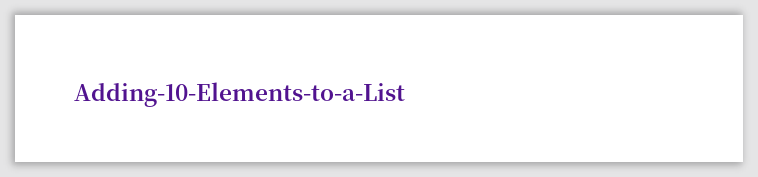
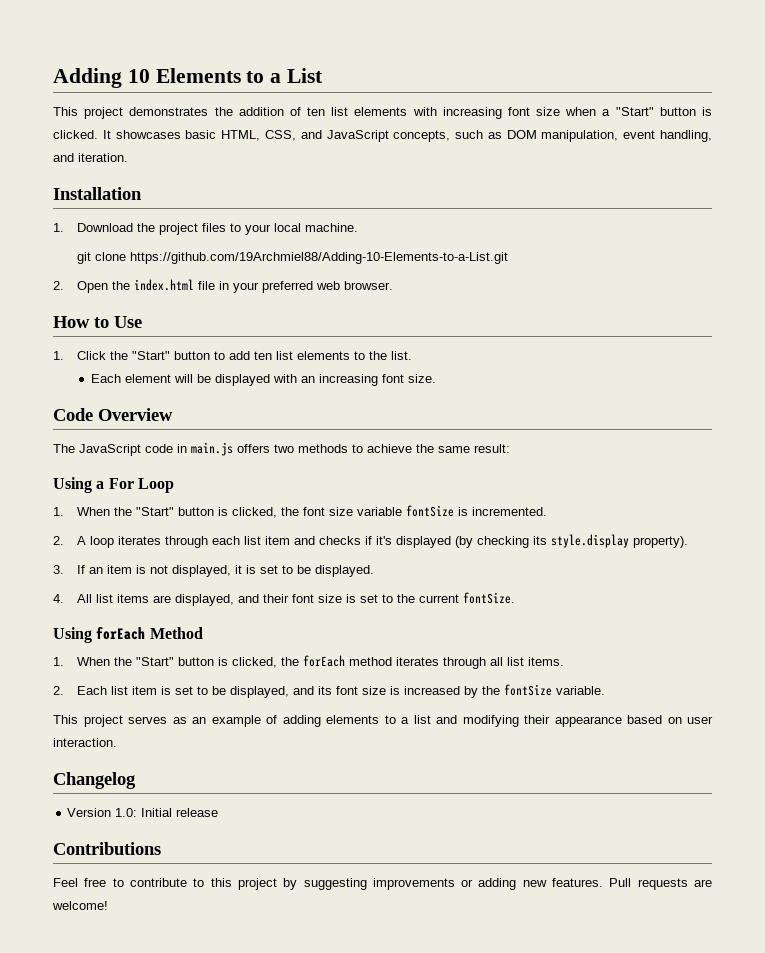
- Adding-10-Elements-to-a-List
+ Adding 10 Elements to a List
+ This project demonstrates the addition of ten list elements with increasing font size when a "Start" button is clicked. It showcases basic HTML, CSS, and JavaScript concepts, such as DOM manipulation, event handling, and iteration.
+ Installation
+ 1. Download the project files to your local machine.
+ git clone https://github.com/19Archmiel88/Adding-10-Elements-to-a-List.git
+ 2. Open the index.html file in your preferred web browser.
+ How to Use
+ 1. Click the "Start" button to add ten list elements to the list.
+ Each element will be displayed with an increasing font size.
+ Code Overview
+ The JavaScript code in main.js offers two methods to achieve the same result:
+ Using a For Loop
+ 1. When the "Start" button is clicked, the font size variable fontSize is incremented.
+ 2. A loop iterates through each list item and checks if it's displayed (by checking its style.display property).
+ 3. If an item is not displayed, it is set to be displayed.
+ 4. All list items are displayed, and their font size is set to the current fontSize.
+ Using forEach Method
+ 1. When the "Start" button is clicked, the forEach method iterates through all list items.
+ 2. Each list item is set to be displayed, and its font size is increased by the fontSize variable.
+ This project serves as an example of adding elements to a list and modifying their appearance based on user interaction.
+ Changelog
+ Version 1.0: Initial release
+ Contributions
+ Feel free to contribute to this project by suggesting improvements or adding new features. Pull requests are welcome!

